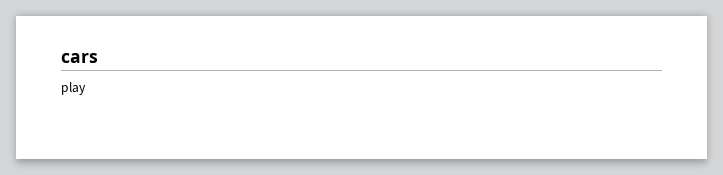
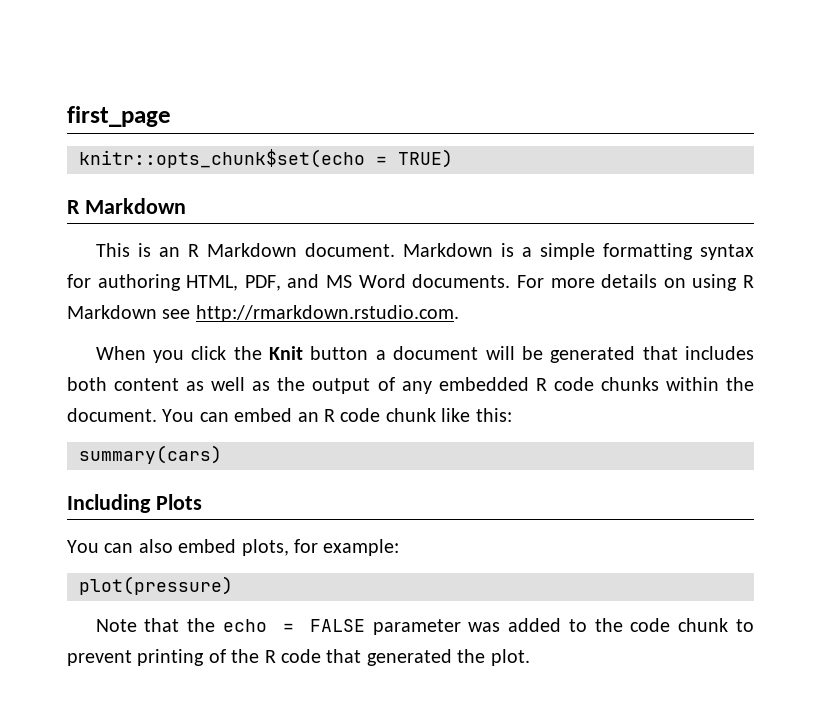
- cars
- play
+ first_page
+ knitr::opts_chunk$set(echo = TRUE)
+ R Markdown
+ This is an R Markdown document. Markdown is a simple formatting syntax for authoring HTML, PDF, and MS Word documents. For more details on using R Markdown see http://rmarkdown.rstudio.com.
+ When you click the Knit button a document will be generated that includes both content as well as the output of any embedded R code chunks within the document. You can embed an R code chunk like this:
+ summary(cars)
+ Including Plots
+ You can also embed plots, for example:
+ plot(pressure)
+ Note that the echo = FALSE parameter was added to the code chunk to prevent printing of the R code that generated the plot.

